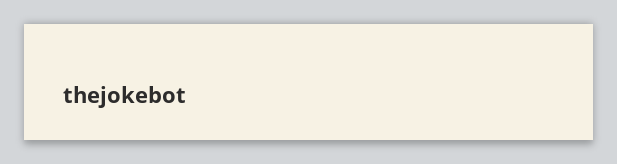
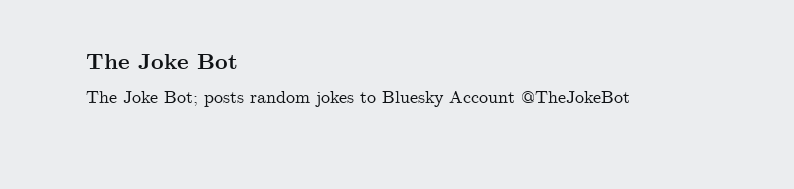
- thejokebot
+ The Joke Bot
+ The Joke Bot; posts random jokes to Bluesky Account @TheJokeBot

